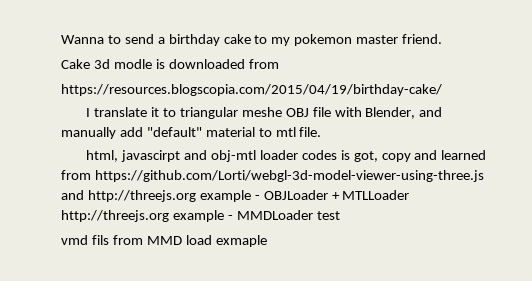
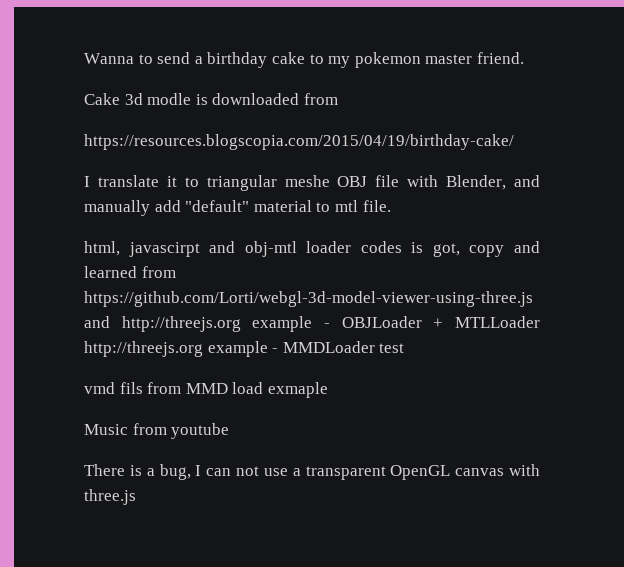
+ Music from youtube
+ There is a bug, I can not use a transparent OpenGL canvas with three.js

